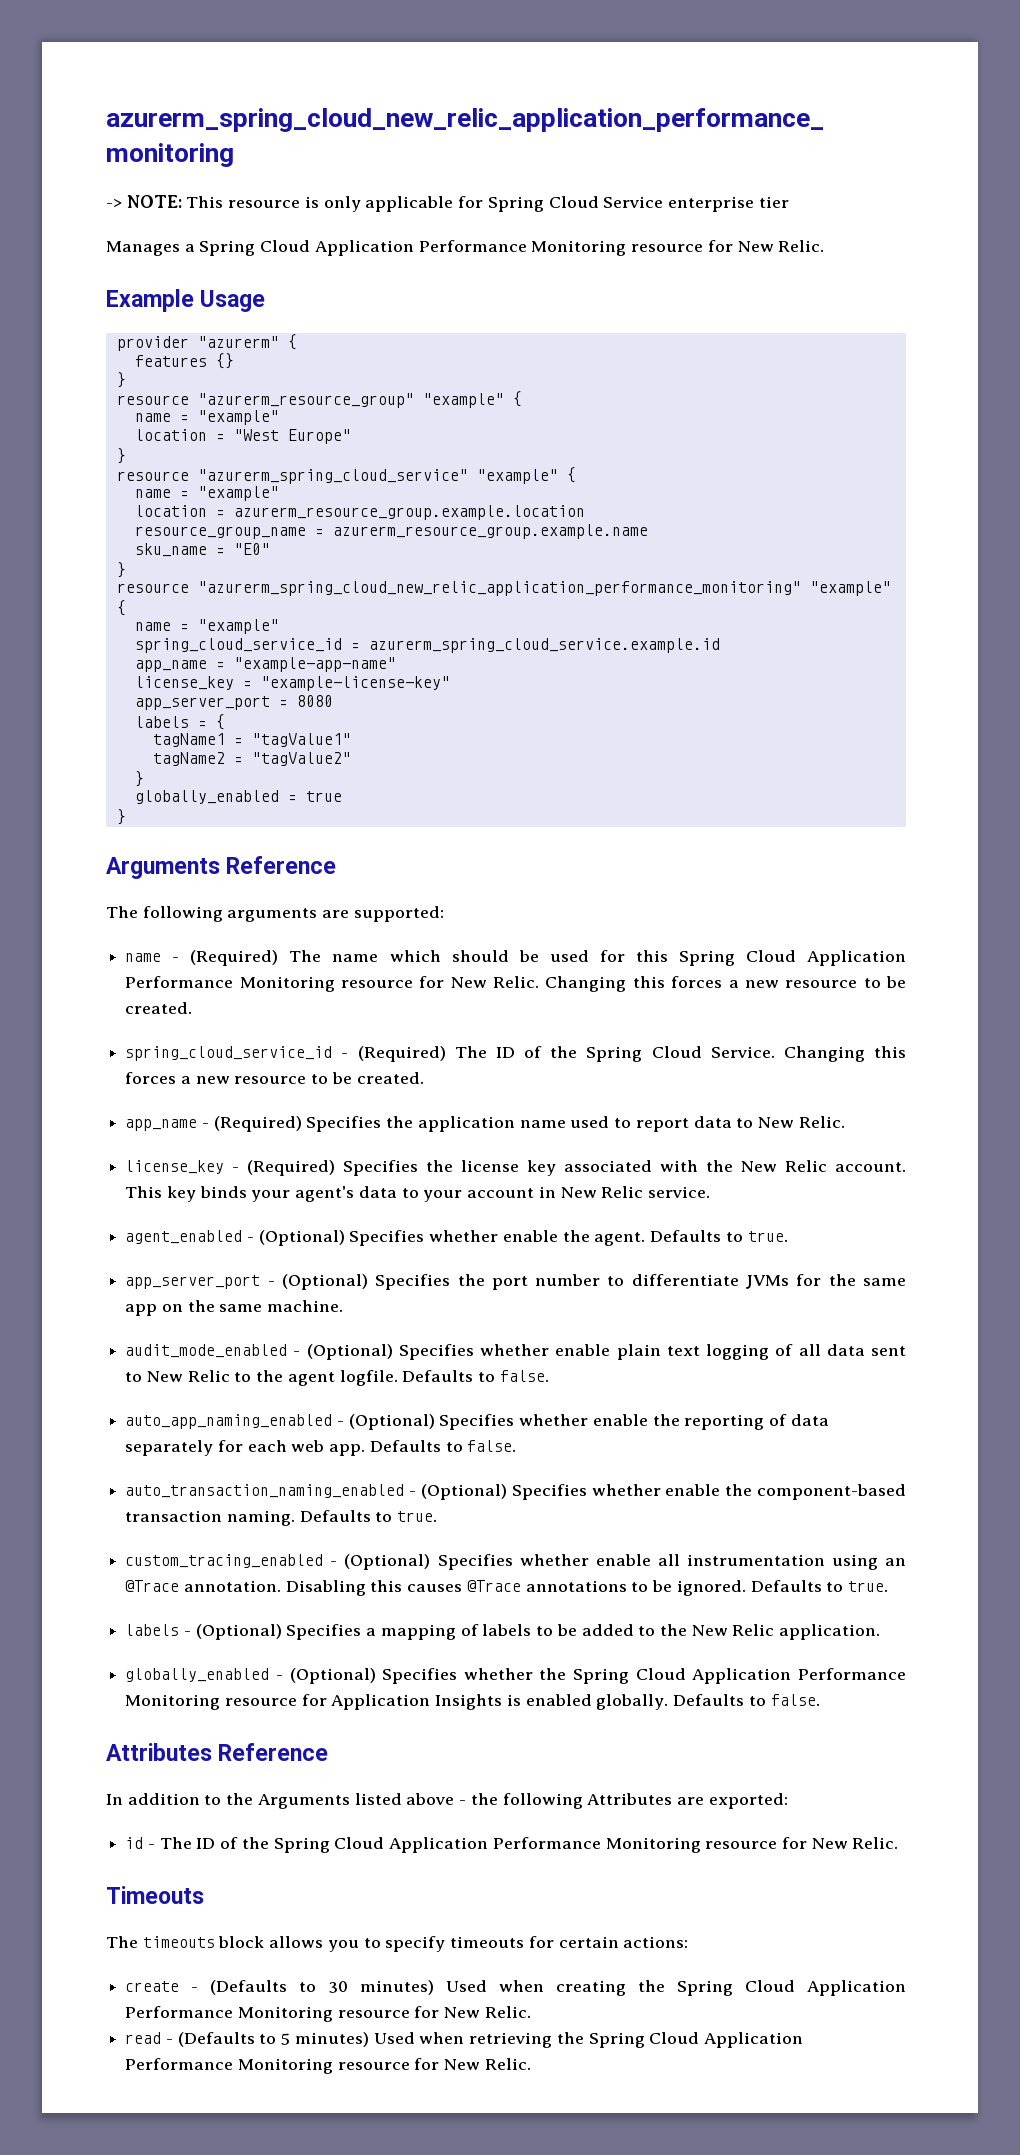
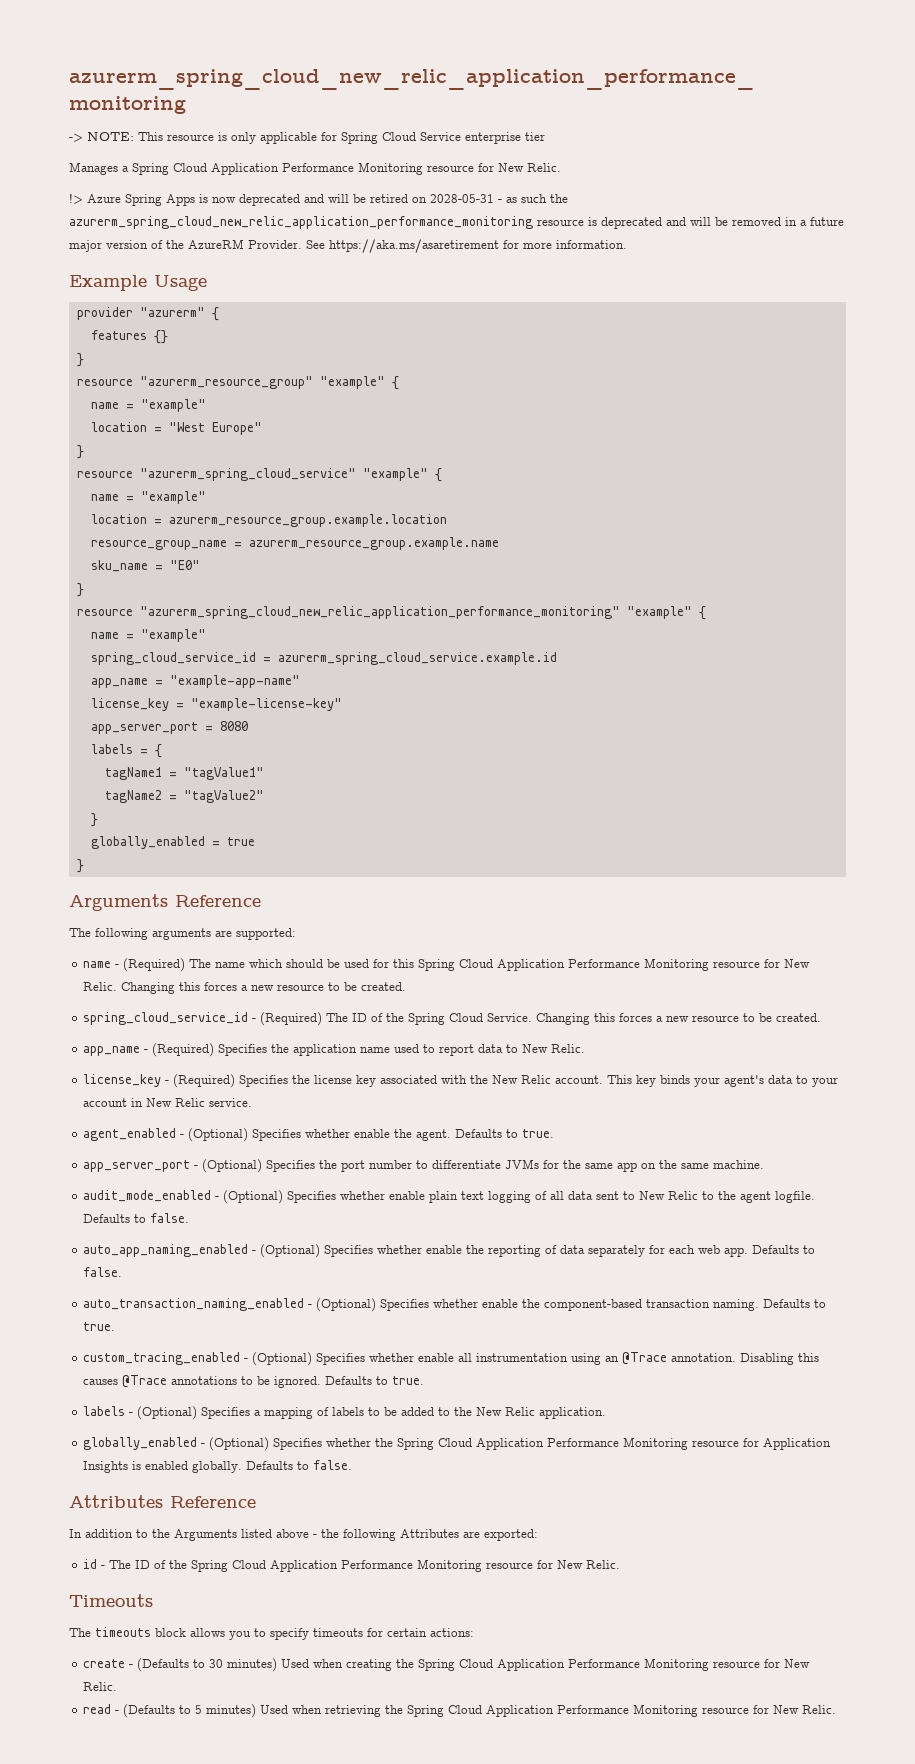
+ !> Azure Spring Apps is now deprecated and will be retired on 2028-05-31 - as such the azurerm_spring_cloud_new_relic_application_performance_monitoring resource is deprecated and will be removed in a future major version of the AzureRM Provider. See https://aka.ms/asaretirement for more information.

